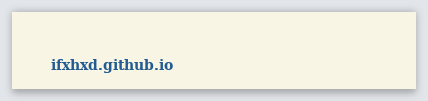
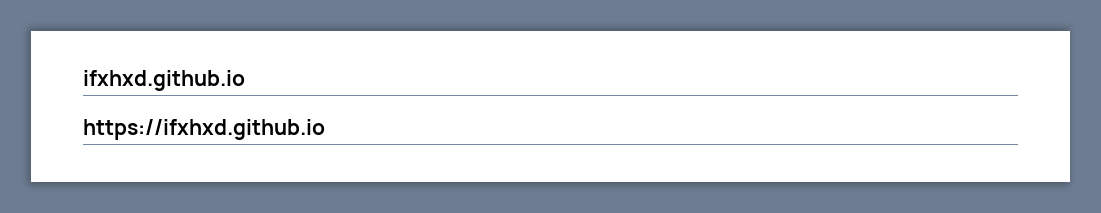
+ https://ifxhxd.github.io

